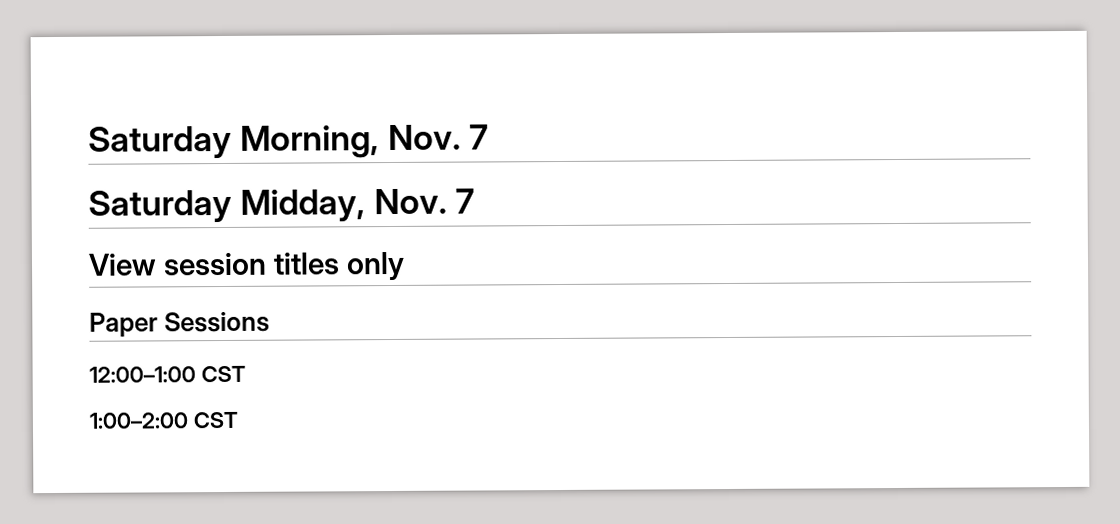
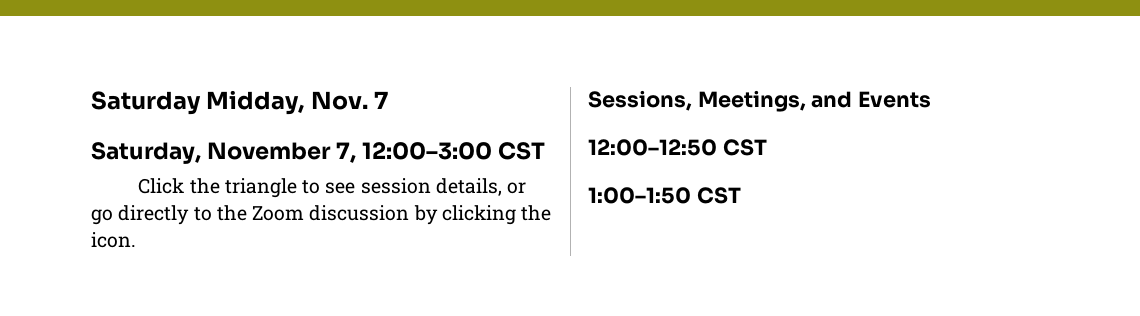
- Saturday Morning, Nov. 7
- View session titles only
- Paper Sessions
- 12:00–1:00 CST
- 1:00–2:00 CST
+ Saturday, November 7, 12:00–3:00 CST
+ Click the triangle to see session details, or go directly to the Zoom discussion by clicking the icon.
+ Sessions, Meetings, and Events
+ 12:00–12:50 CST
+ 1:00–1:50 CST

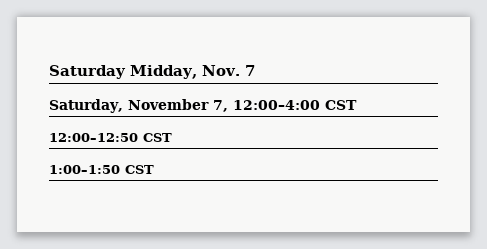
- Saturday, November 7, 12:00–3:00 CST
- Click the triangle to see session details, or go directly to the Zoom discussion by clicking the icon.
- Sessions, Meetings, and Events
+ Saturday, November 7, 12:00–4:00 CST

